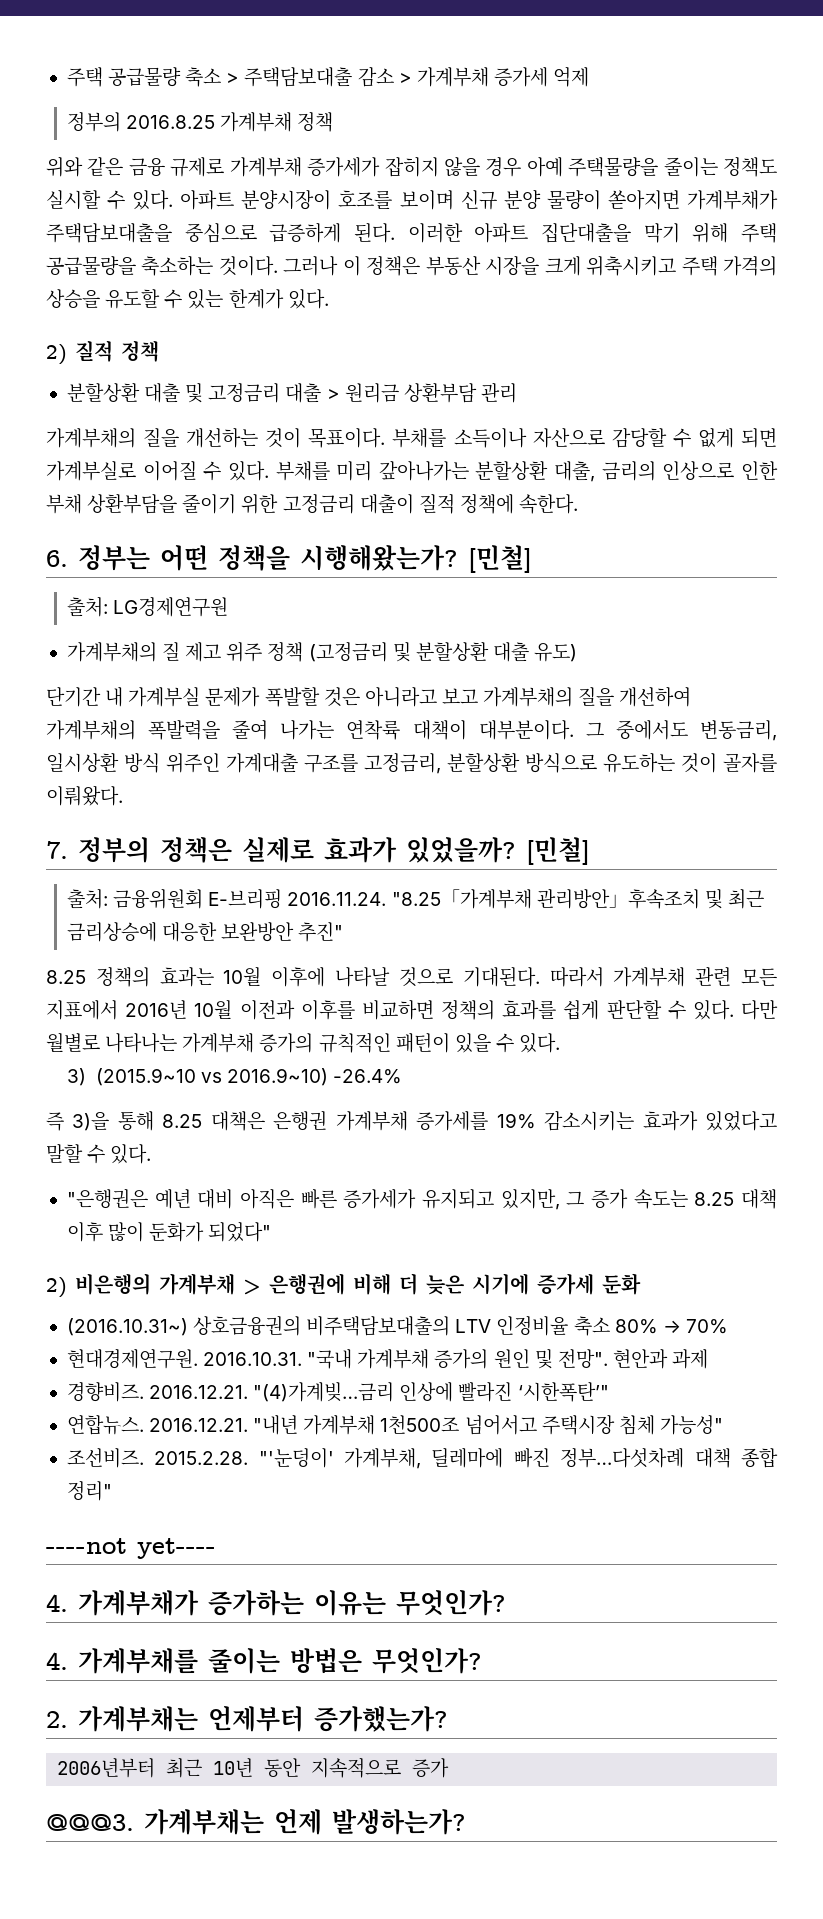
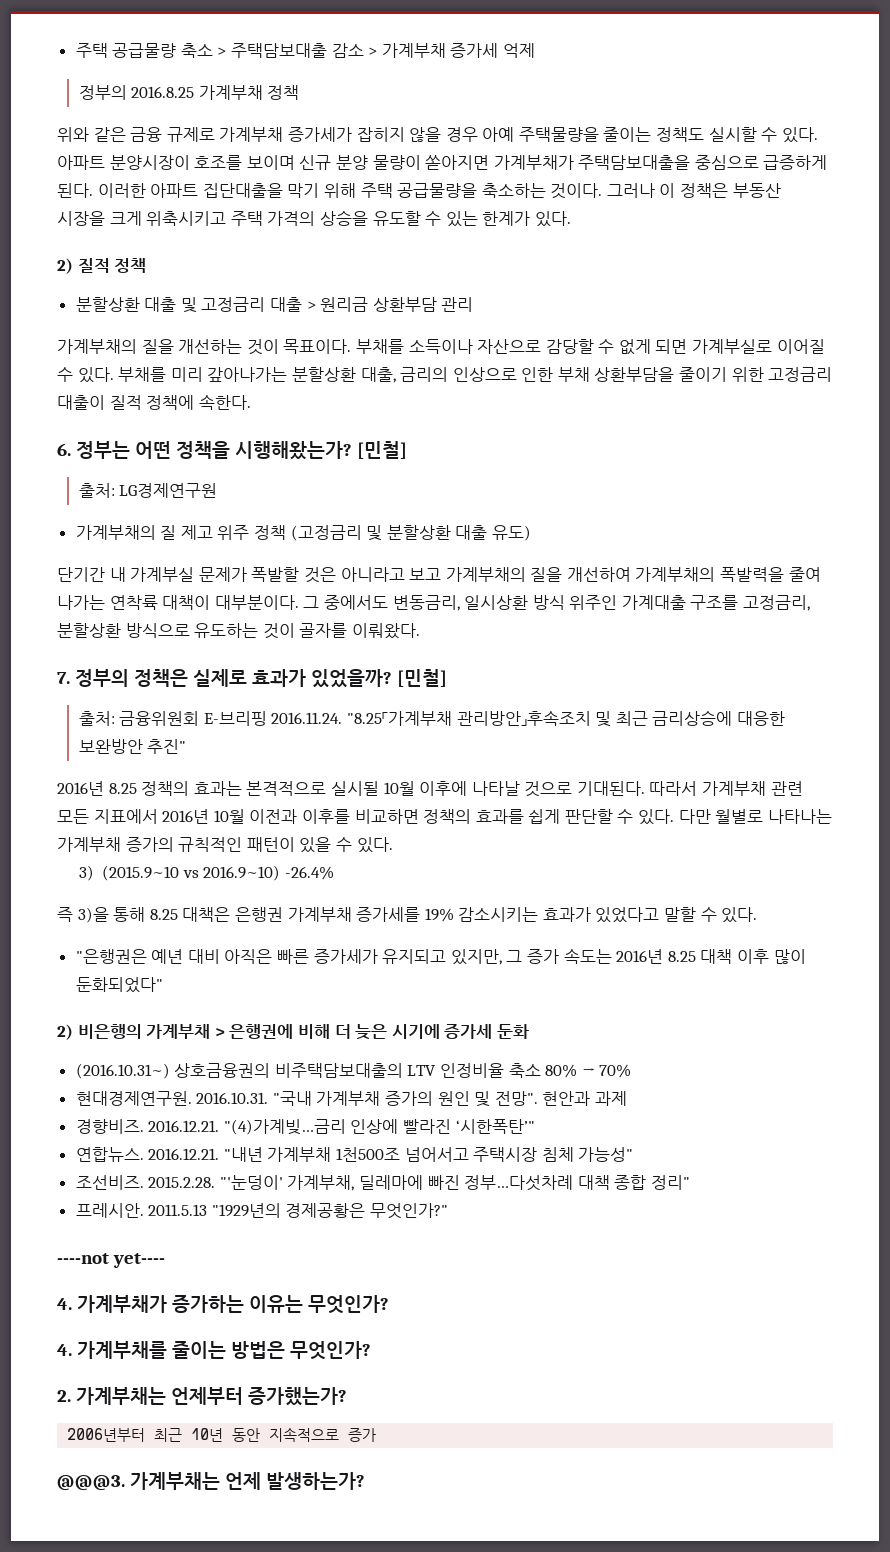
- 8.25 정책의 효과는 10월 이후에 나타날 것으로 기대된다.
+ 2016년 8.25 정책의 효과는 본격적으로 실시될 10월 이후에 나타날 것으로 기대된다.
- "은행권은 예년 대비 아직은 빠른 증가세가 유지되고 있지만, 그 증가 속도는 8.25 대책 이후 많이 둔화가 되었다"
+ "은행권은 예년 대비 아직은 빠른 증가세가 유지되고 있지만, 그 증가 속도는 2016년 8.25 대책 이후 많이 둔화되었다"
+ 프레시안. 2011.5.13 "1929년의 경제공황은 무엇인가?"

